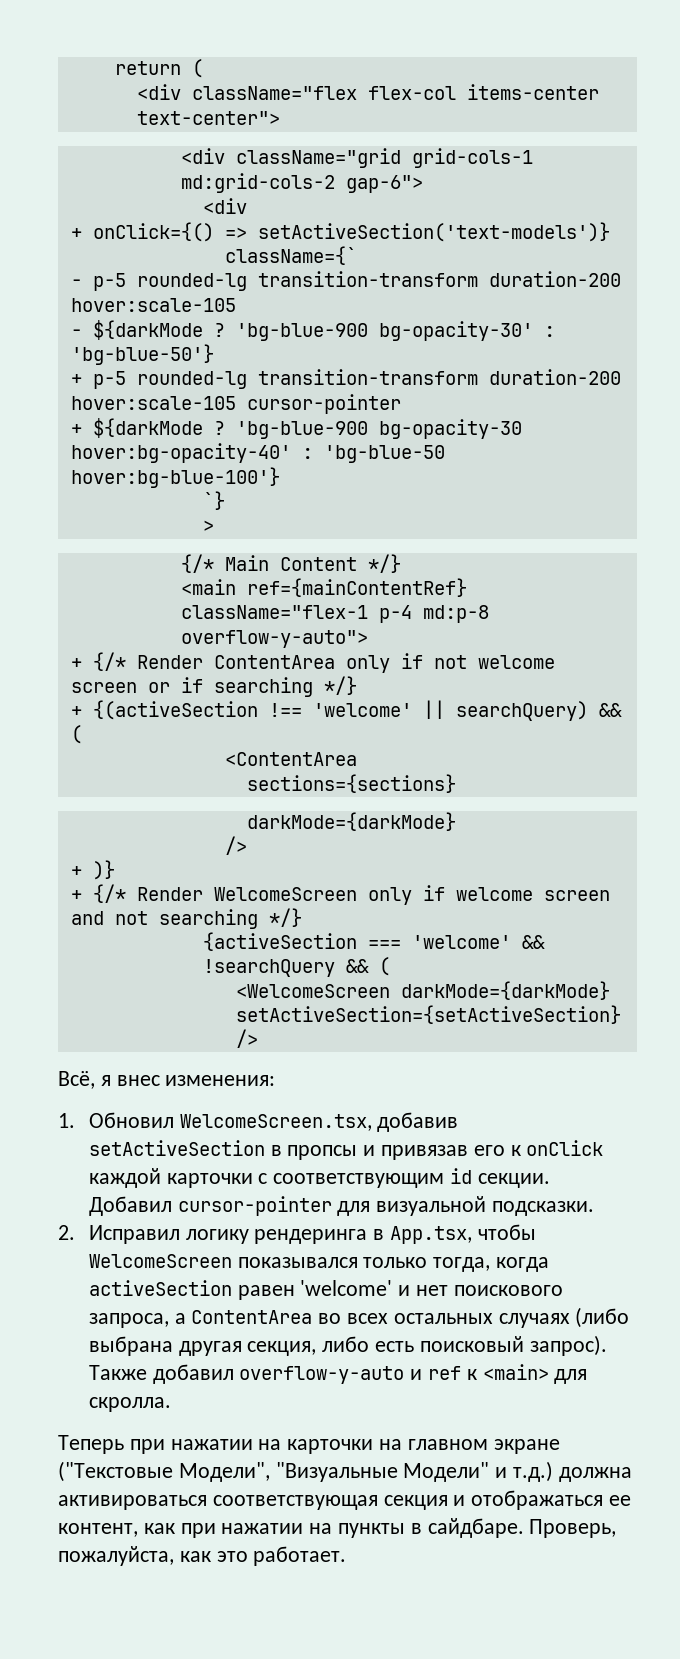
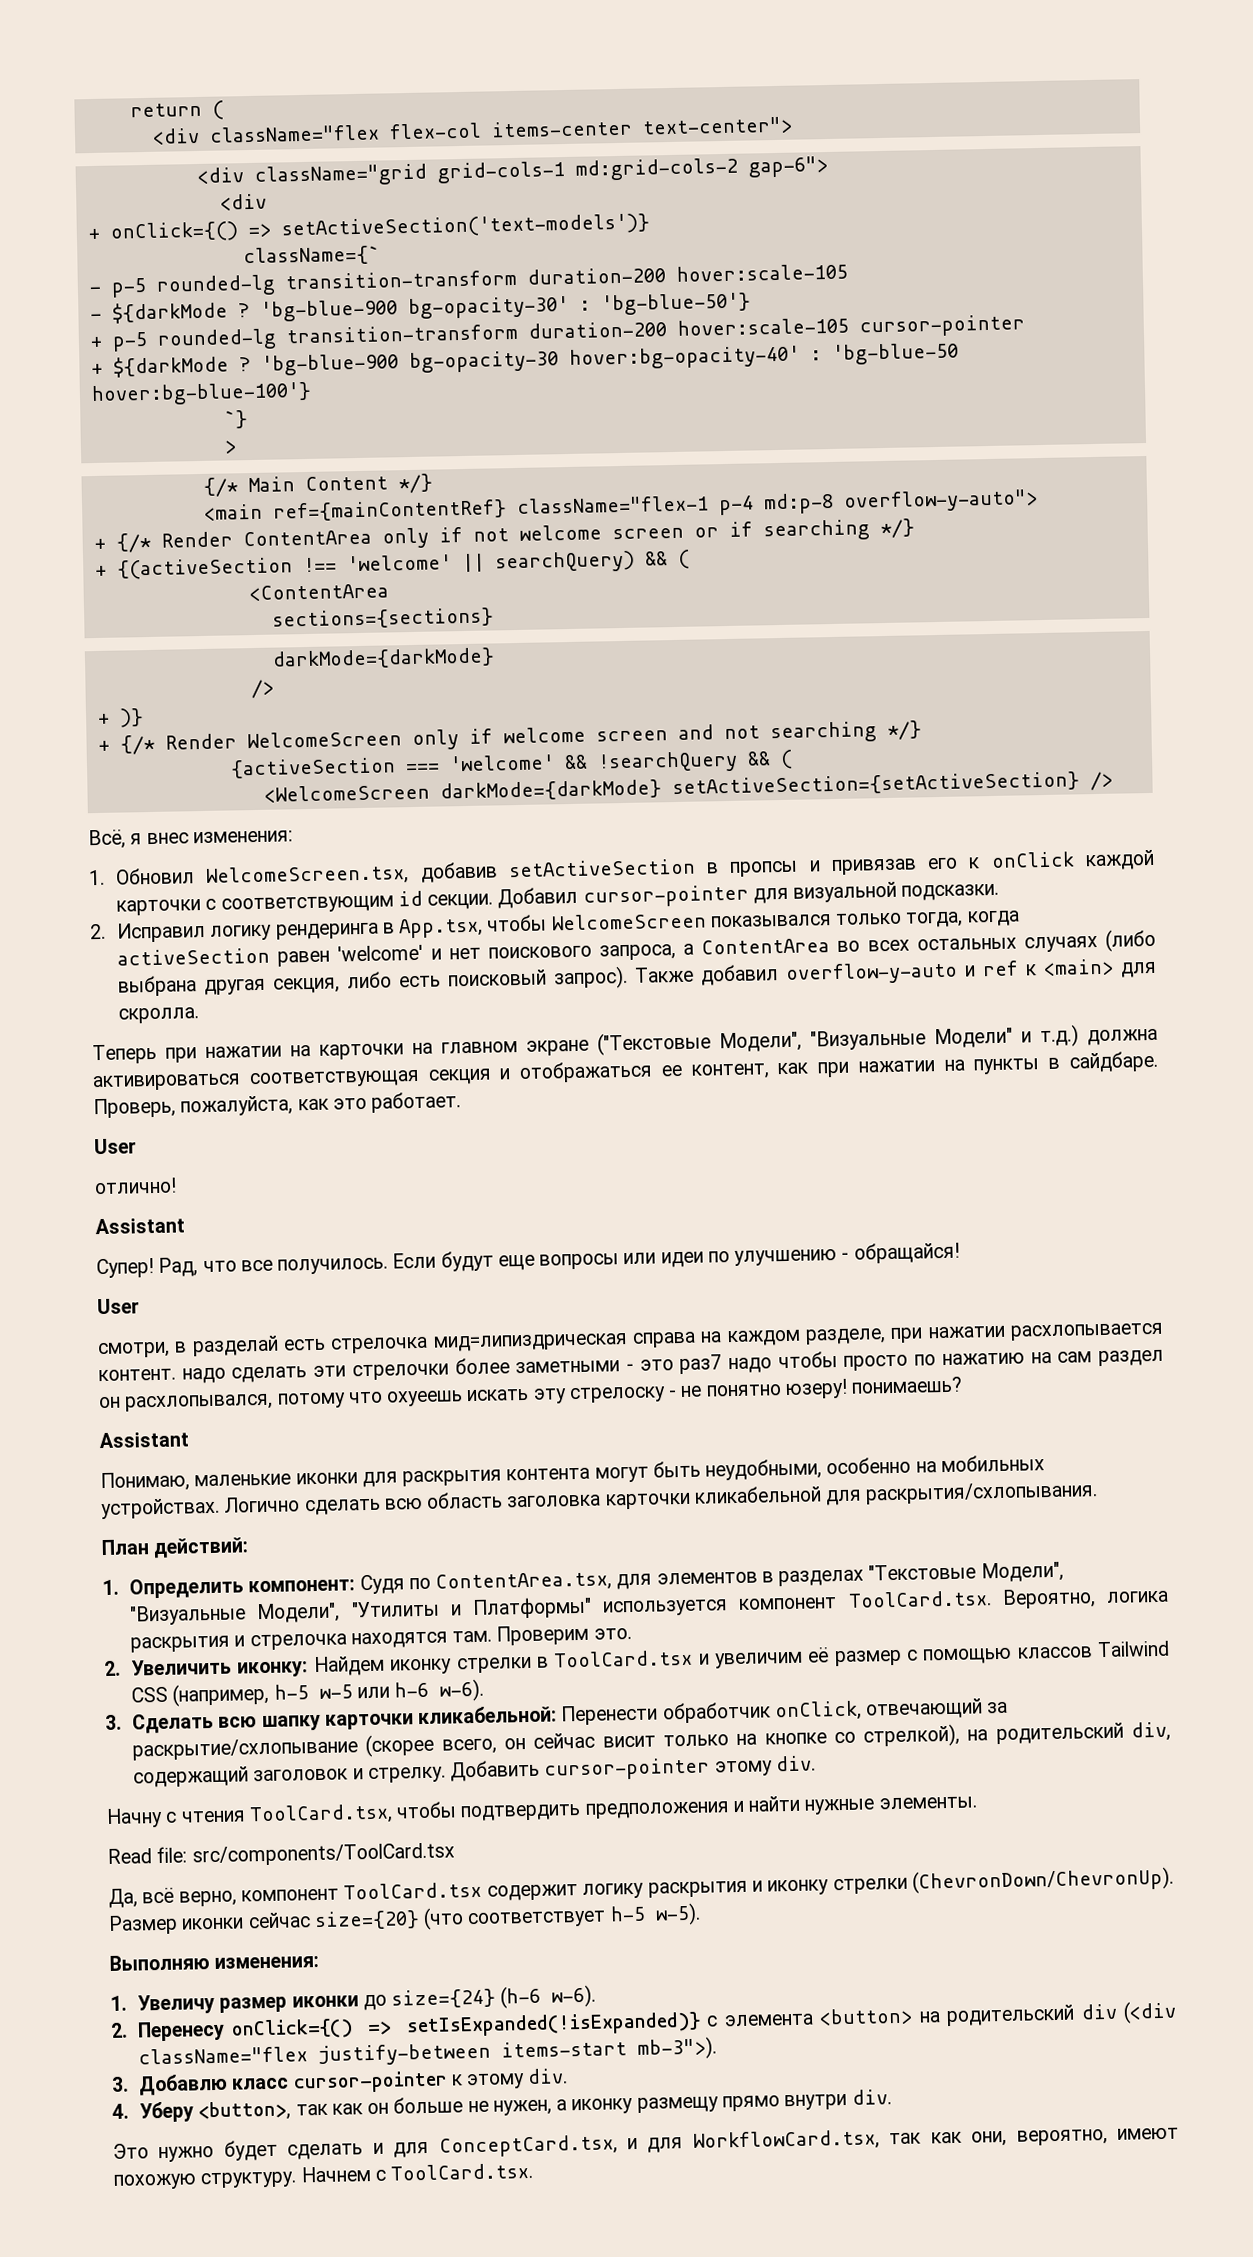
  Проверь, пожалуйста, как это работает.
+ User
+ отлично!
+ Assistant
+ Супер! Рад, что все получилось. Если будут еще вопросы или идеи по улучшению - обращайся!
+ User
+ смотри, в разделай есть стрелочка мид=липиздрическая справа на каждом разделе, при нажатии расхлопывается контент. надо сделать эти стрелочки более заметными - это раз7 надо чтобы просто по нажатию на сам раздел он расхлопывался, потому что охуеешь искать эту стрелоску - не понятно юзеру! понимаешь?
+ Assistant
+ Понимаю, маленькие иконки для раскрытия контента могут быть неудобными, особенно на мобильных устройствах. Логично сделать всю область заголовка карточки кликабельной для раскрытия/схлопывания.
+ План действий:
+ 1. Определить компонент: Судя по ContentArea.tsx, для элементов в разделах "Текстовые Модели", "Визуальные Модели", "Утилиты и Платформы" используется компонент ToolCard.tsx. Вероятно, логика раскрытия и стрелочка находятся там. Проверим это.
+ 2. Увеличить иконку: Найдем иконку стрелки в ToolCard.tsx и увеличим её размер с помощью классов Tailwind CSS (например, h-5 w-5 или h-6 w-6).
+ 3. Сделать всю шапку карточки кликабельной: Перенести обработчик onClick, отвечающий за раскрытие/схлопывание (скорее всего, он сейчас висит только на кнопке со стрелкой), на родительский div, содержащий заголовок и стрелку. Добавить cursor-pointer этому div.
+ Начну с чтения ToolCard.tsx, чтобы подтвердить предположения и найти нужные элементы.
+ Read file: src/components/ToolCard.tsx
+ Да, всё верно, компонент ToolCard.tsx содержит логику раскрытия и иконку стрелки (ChevronDown/ChevronUp). Размер иконки сейчас size={20} (что соответствует h-5 w-5).
+ Выполняю изменения:
+ 1. Увеличу размер иконки до size={24} (h-6 w-6).
+ 2. Перенесу onClick={() => setIsExpanded(!isExpanded)} с элемента <button> на родительский div (<div className="flex justify-between items-start mb-3">).
+ 3. Добавлю класс cursor-pointer к этому div.
+ 4. Уберу <button>, так как он больше не нужен, а иконку размещу прямо внутри div.
+ Это нужно будет сделать и для ConceptCard.tsx, и для WorkflowCard.tsx, так как они, вероятно, имеют похожую структуру. Начнем с ToolCard.tsx.

